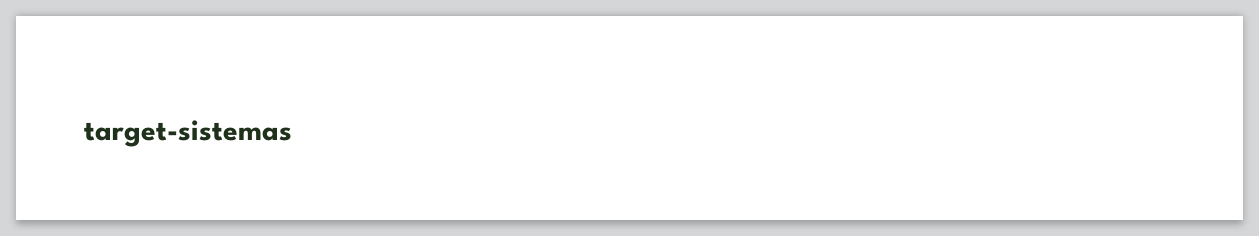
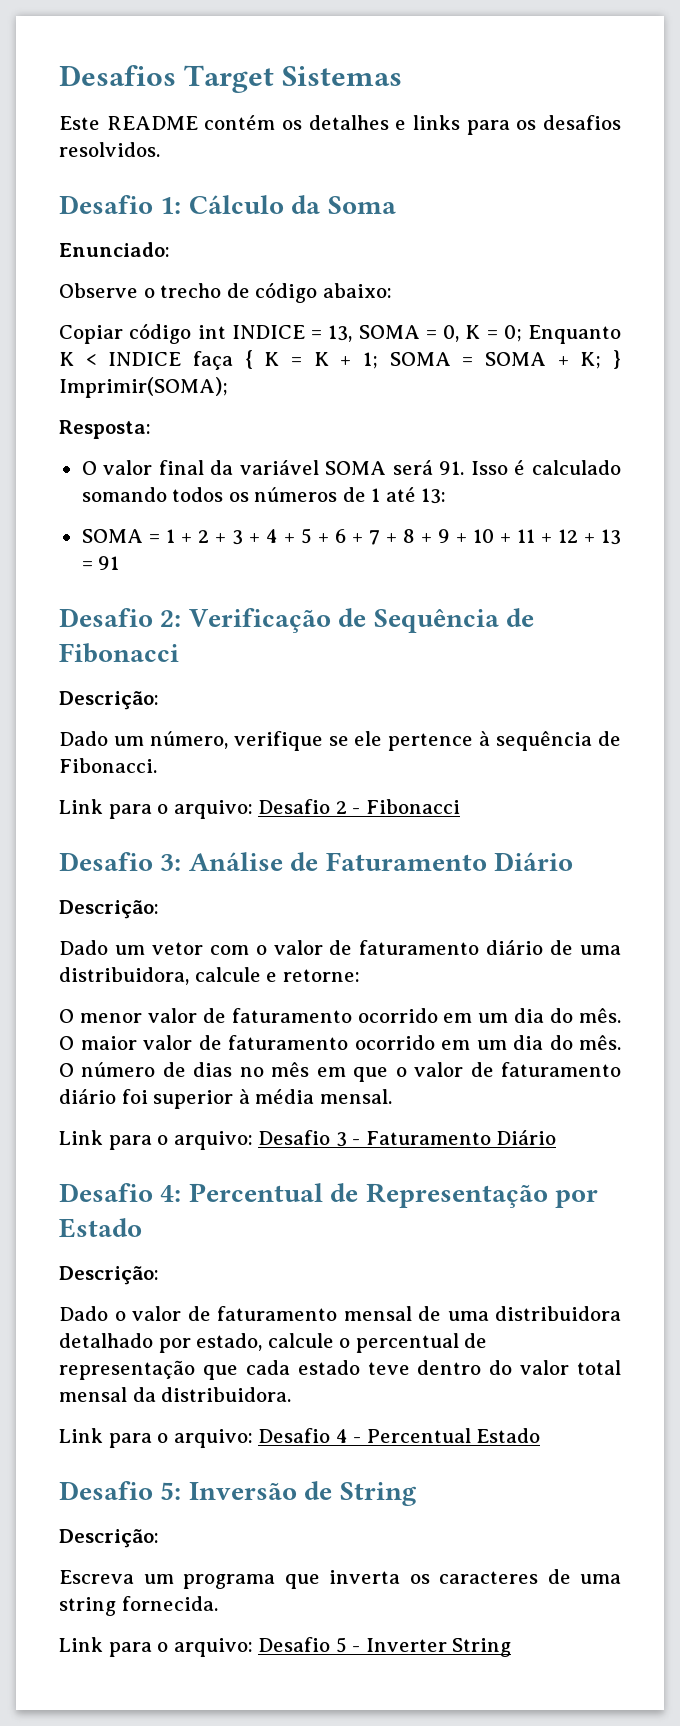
- target-sistemas
+ Desafios Target Sistemas
+ Este README contém os detalhes e links para os desafios resolvidos.
+ Desafio 1: Cálculo da Soma
+ Enunciado:
+ Observe o trecho de código abaixo:
+ Copiar código int INDICE = 13, SOMA = 0, K = 0; Enquanto K < INDICE faça { K = K + 1; SOMA = SOMA + K; } Imprimir(SOMA);
+ Resposta:
+ O valor final da variável SOMA será 91. Isso é calculado somando todos os números de 1 até 13:
+ SOMA = 1 + 2 + 3 + 4 + 5 + 6 + 7 + 8 + 9 + 10 + 11 + 12 + 13 = 91
+ Desafio 2: Verificação de Sequência de Fibonacci
+ Descrição:
+ Dado um número, verifique se ele pertence à sequência de Fibonacci.
+ Link para o arquivo: Desafio 2 - Fibonacci
+ Desafio 3: Análise de Faturamento Diário
+ Descrição:
+ Dado um vetor com o valor de faturamento diário de uma distribuidora, calcule e retorne:
+ O menor valor de faturamento ocorrido em um dia do mês. O maior valor de faturamento ocorrido em um dia do mês. O número de dias no mês em que o valor de faturamento diário foi superior à média mensal.
+ Link para o arquivo: Desafio 3 - Faturamento Diário
+ Desafio 4: Percentual de Representação por Estado
+ Descrição:
+ Dado o valor de faturamento mensal de uma distribuidora detalhado por estado, calcule o percentual de representação que cada estado teve dentro do valor total mensal da distribuidora.
+ Link para o arquivo: Desafio 4 - Percentual Estado
+ Desafio 5: Inversão de String
+ Descrição:
+ Escreva um programa que inverta os caracteres de uma string fornecida.
+ Link para o arquivo: Desafio 5 - Inverter String

